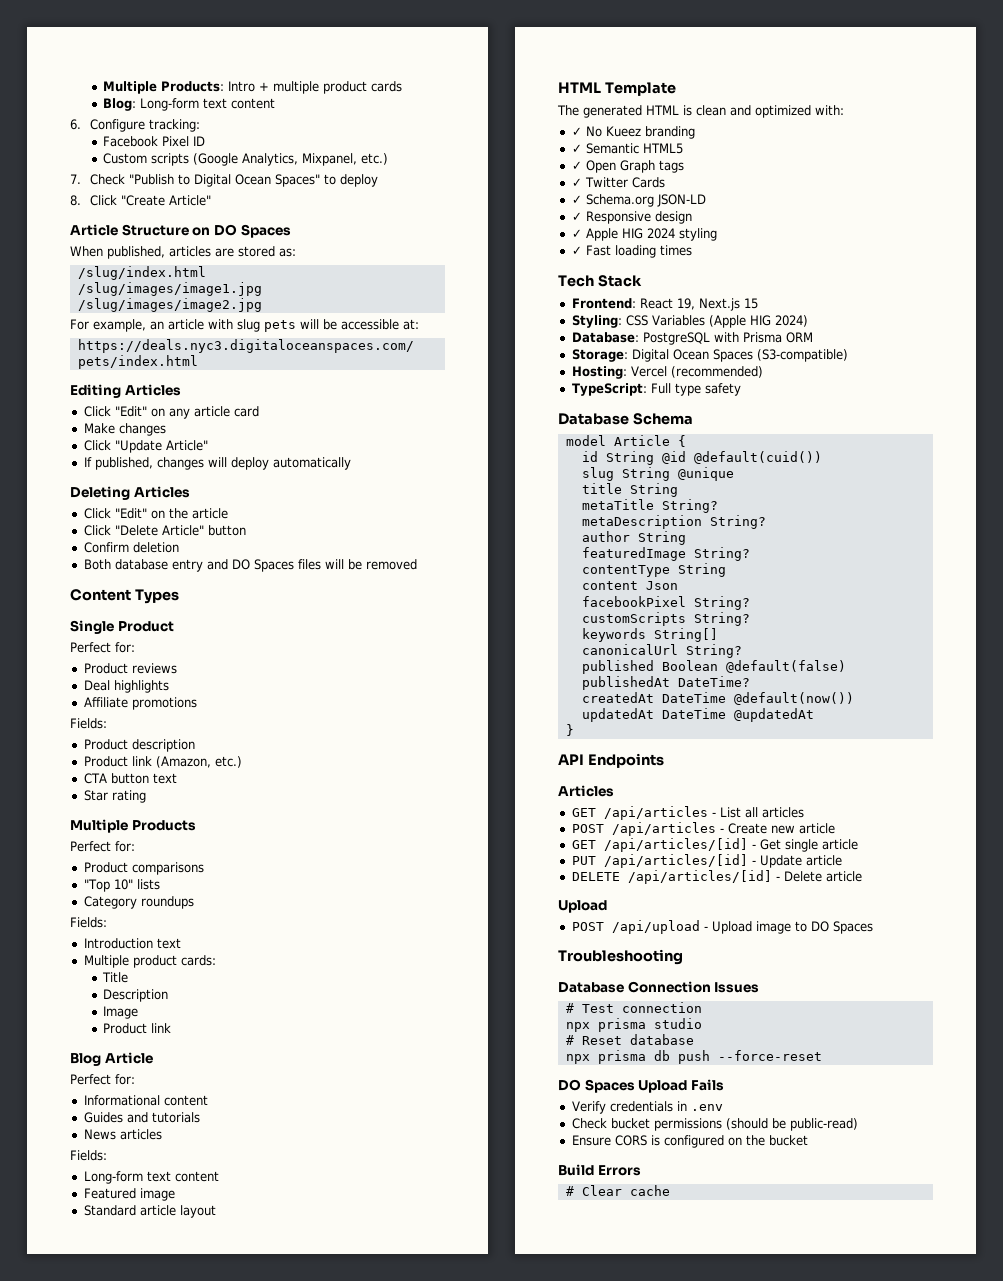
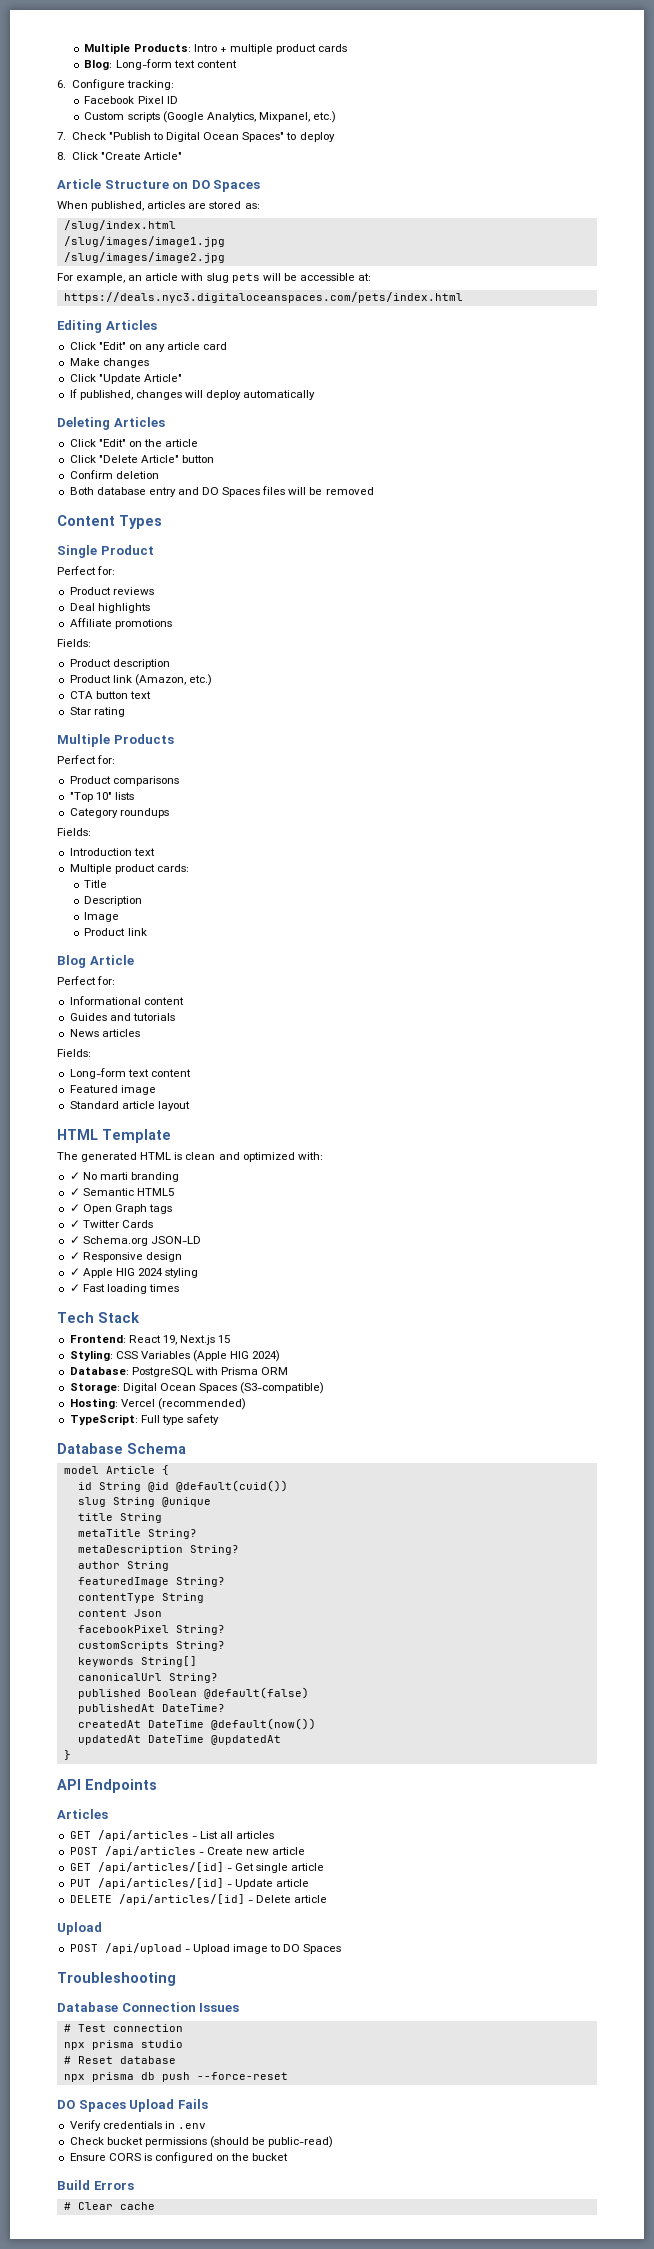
- ✓ No Kueez branding
+ ✓ No marti branding

